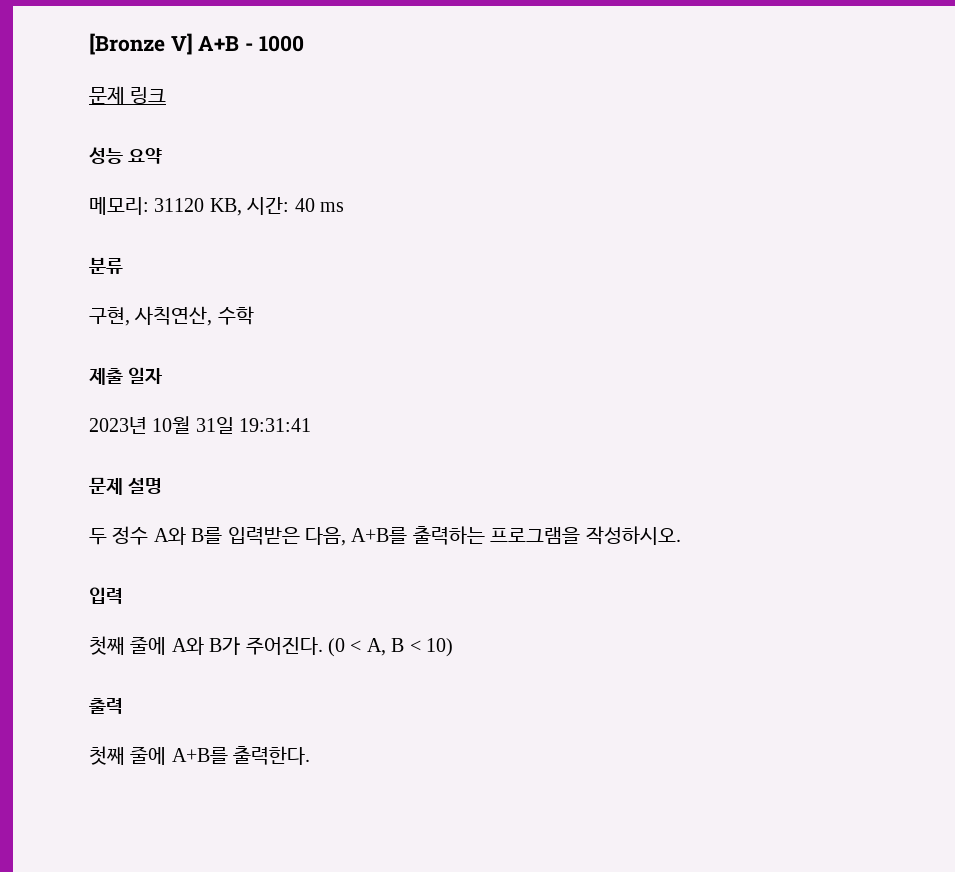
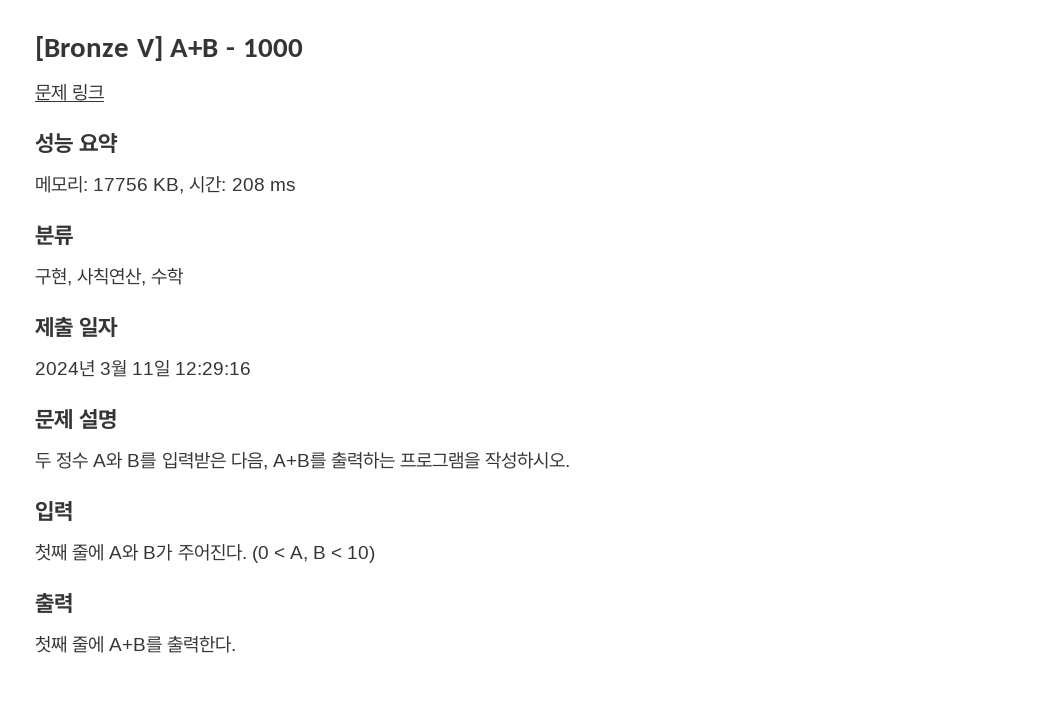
- 메모리: 31120 KB, 시간: 40 ms
+ 메모리: 17756 KB, 시간: 208 ms
- 2023년 10월 31일 19:31:41
+ 2024년 3월 11일 12:29:16

